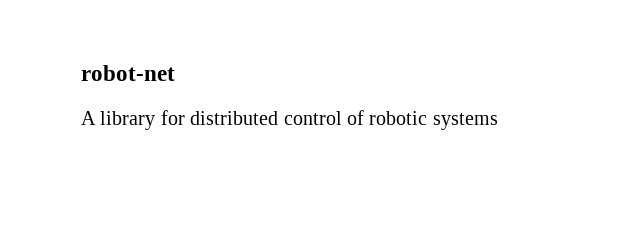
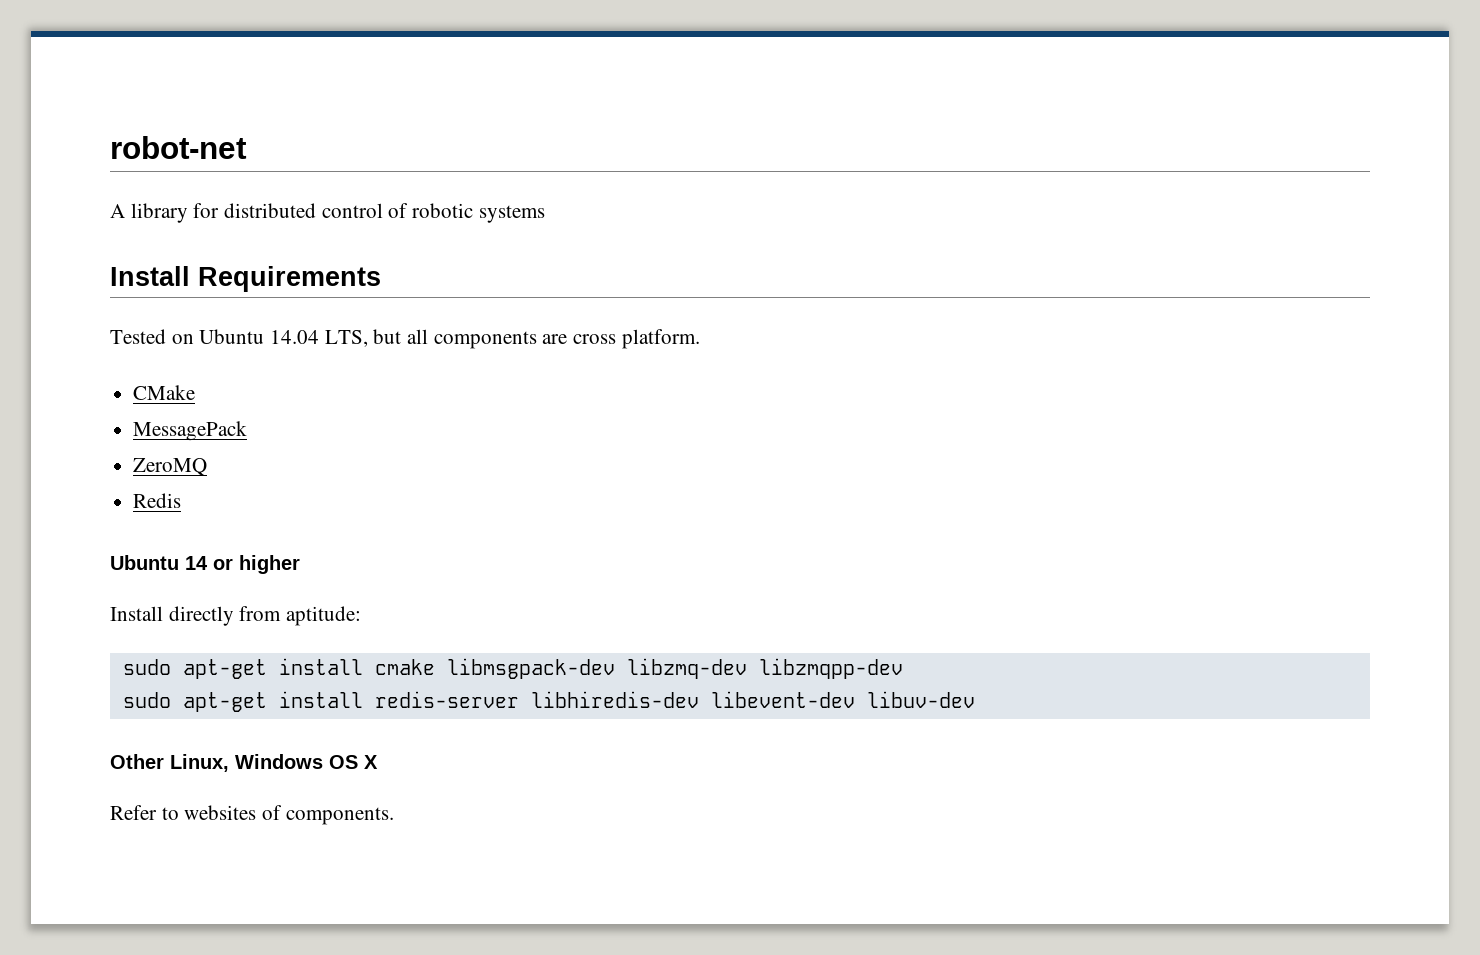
+ Install Requirements
+ Tested on Ubuntu 14.04 LTS, but all components are cross platform.
+ CMake
+ MessagePack
+ ZeroMQ
+ Redis
+ Ubuntu 14 or higher
+ Install directly from aptitude:
+ sudo apt-get install cmake libmsgpack-dev libzmq-dev libzmqpp-dev
+ sudo apt-get install redis-server libhiredis-dev libevent-dev libuv-dev
+ Other Linux, Windows OS X
+ Refer to websites of components.

